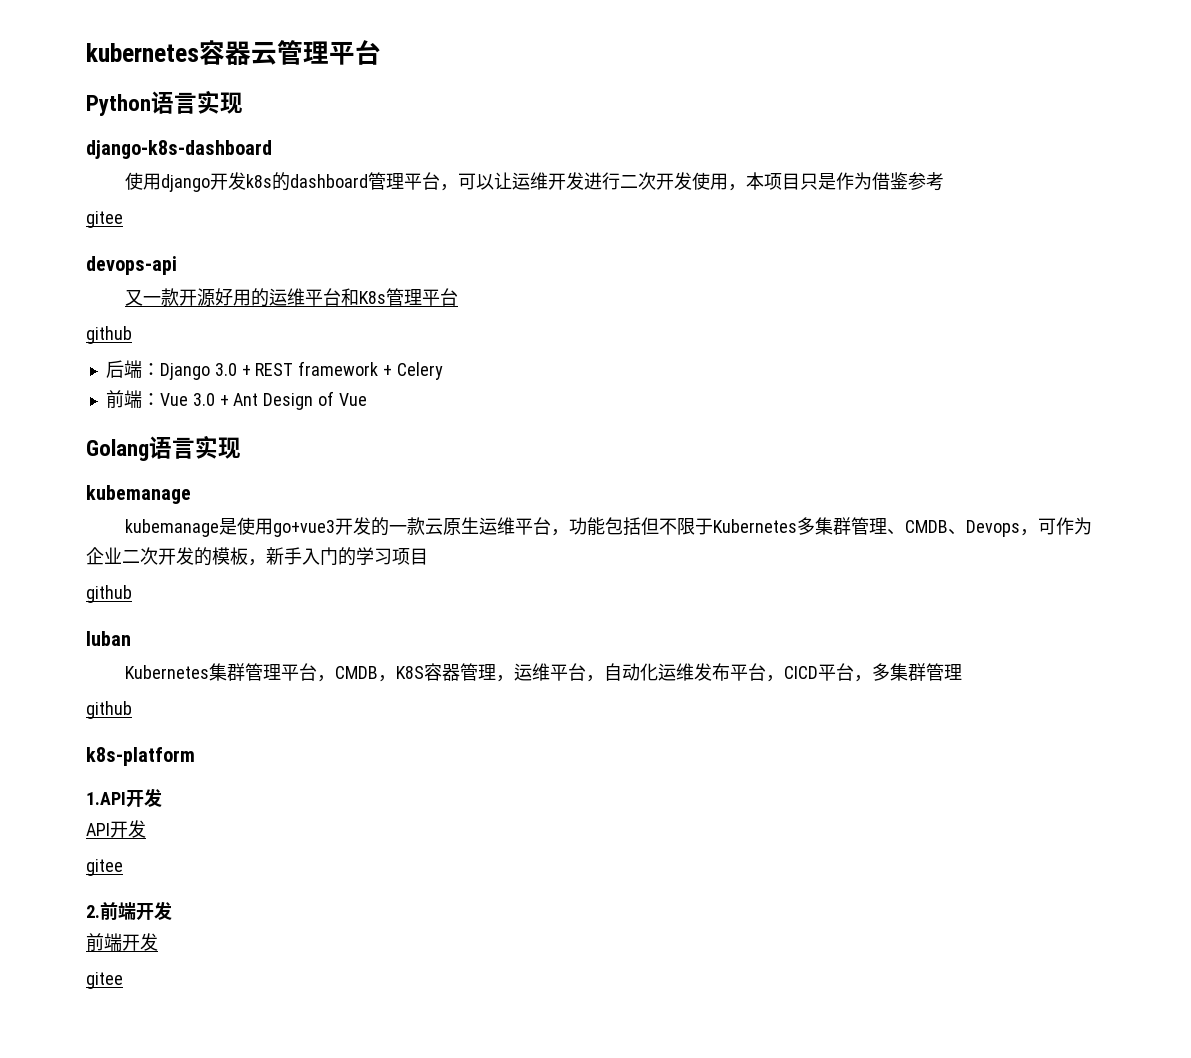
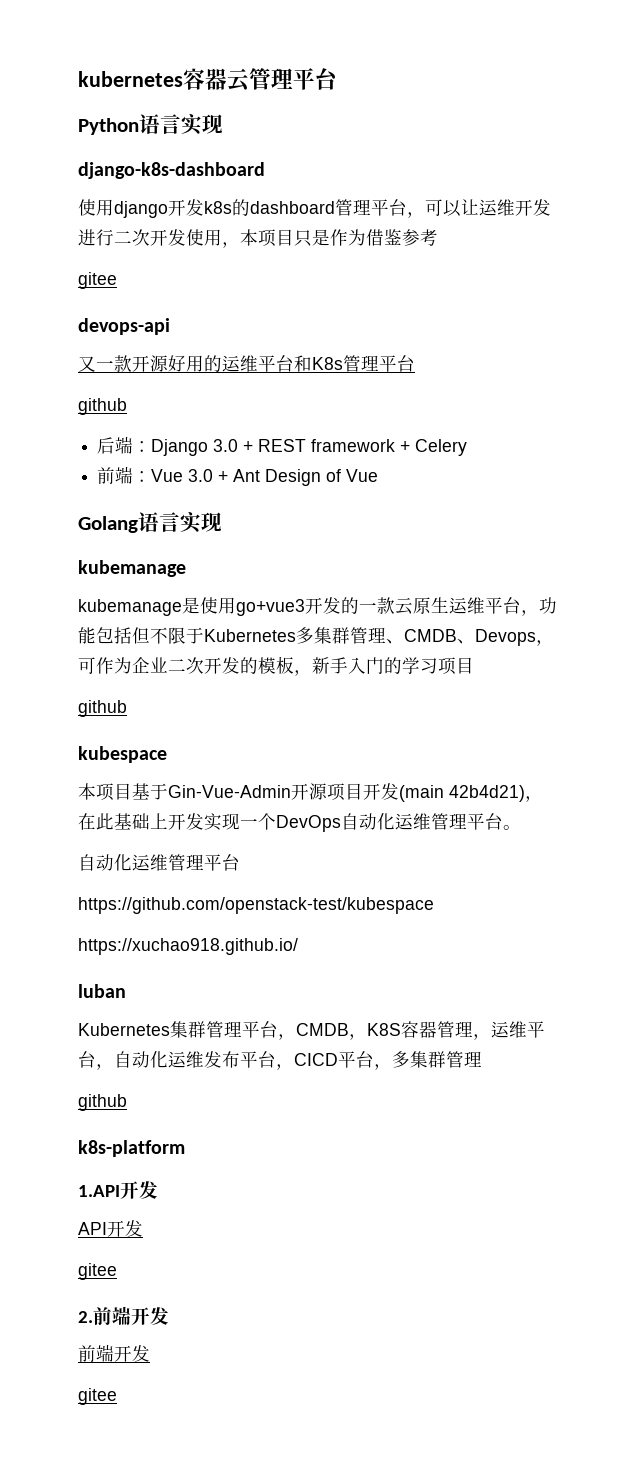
+ kubespace
+ 本项目基于Gin-Vue-Admin开源项目开发(main 42b4d21)，在此基础上开发实现一个DevOps自动化运维管理平台。
+ 自动化运维管理平台
+ https://github.com/openstack-test/kubespace
+ https://xuchao918.github.io/

